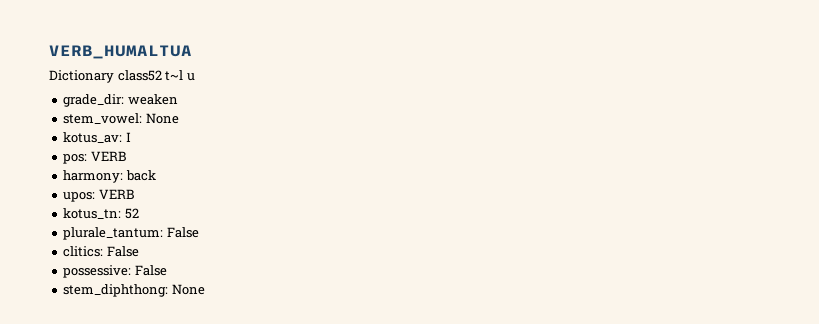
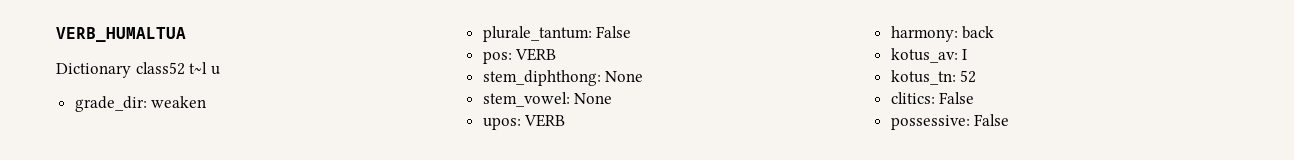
+ plurale_tantum: False
+ pos: VERB
+ stem_diphthong: None
- kotus_av: I
- pos: VERB
+ upos: VERB
- upos: VERB
+ kotus_av: I
- plurale_tantum: False
- stem_diphthong: None

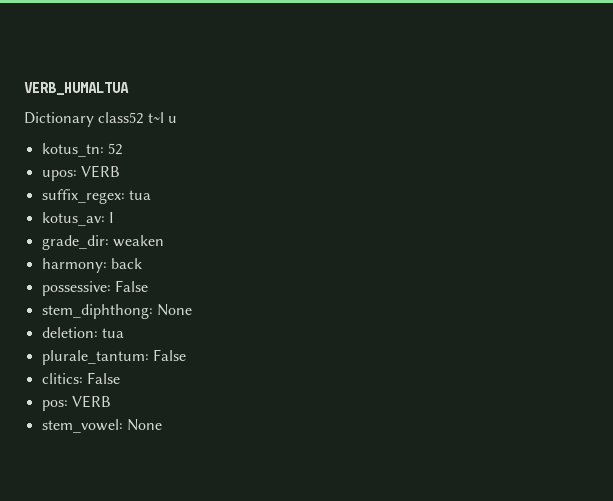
+ kotus_tn: 52
+ upos: VERB
+ suffix_regex: tua
+ kotus_av: I
  grade_dir: weaken
+ harmony: back
+ possessive: False
+ stem_diphthong: None
+ deletion: tua
+ clitics: False
- stem_diphthong: None
- upos: VERB
- harmony: back
- kotus_av: I
- kotus_tn: 52
- clitics: False
- possessive: False

